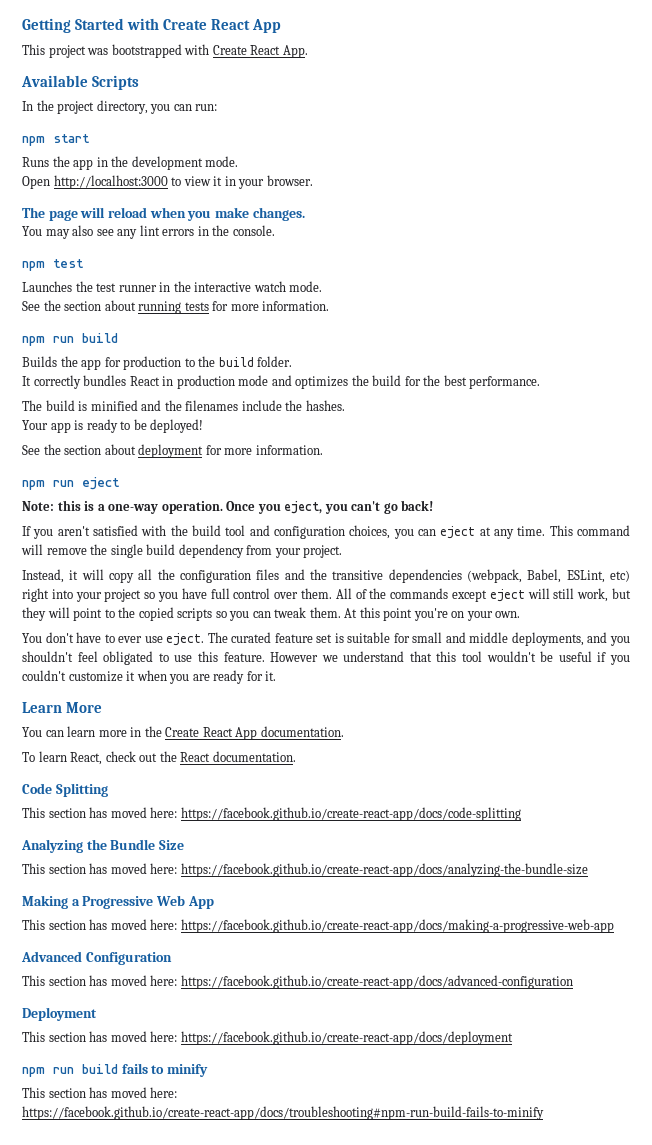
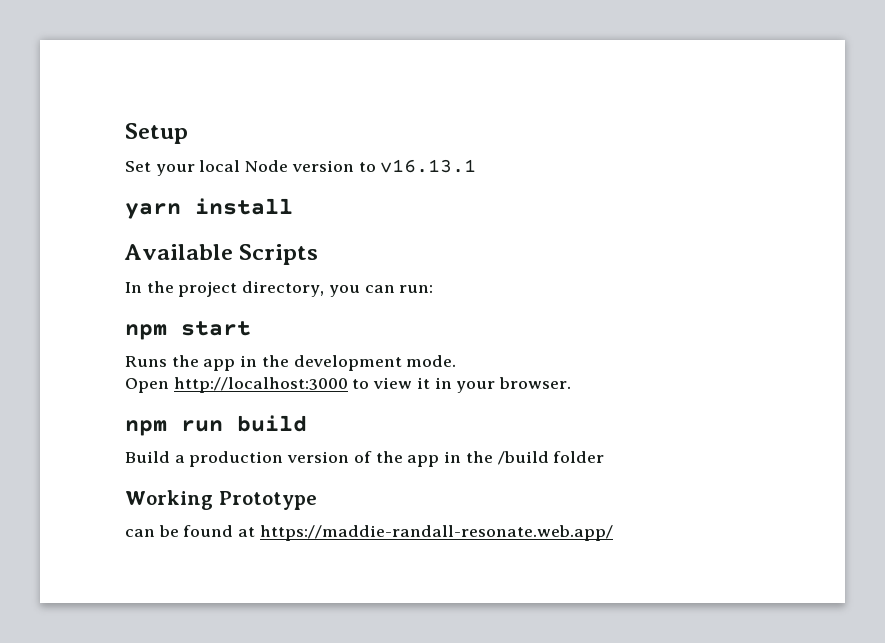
- Getting Started with Create React App
- This project was bootstrapped with Create React App.
+ Setup
+ Set your local Node version to v16.13.1
+ yarn install
- The page will reload when you make changes.
- You may also see any lint errors in the console.
- npm test
- Launches the test runner in the interactive watch mode.
- See the section about running tests for more information.
  npm run build
- Builds the app for production to the build folder.
- It correctly bundles React in production mode and optimizes the build for the best performance.
- The build is minified and the filenames include the hashes.
- Your app is ready to be deployed!
- See the section about deployment for more information.
- npm run eject
- Note: this is a one-way operation. Once you eject, you can't go back!
- If you aren't satisfied with the build tool and configuration choices, you can eject at any time. This command will remove the single build dependency from your project.
- Instead, it will copy all the configuration files and the transitive dependencies (webpack, Babel, ESLint, etc) right into your project so you have full control over them. All of the commands except eject will still work, but they will point to the copied scripts so you can tweak them. At this point you're on your own.
- You don't have to ever use eject. The curated feature set is suitable for small and middle deployments, and you shouldn't feel obligated to use this feature. However we understand that this tool wouldn't be useful if you couldn't customize it when you are ready for it.
- Learn More
- You can learn more in the Create React App documentation.
- To learn React, check out the React documentation.
- Code Splitting
- This section has moved here: https://facebook.github.io/create-react-app/docs/code-splitting
- Analyzing the Bundle Size
- This section has moved here: https://facebook.github.io/create-react-app/docs/analyzing-the-bundle-size
- Making a Progressive Web App
- This section has moved here: https://facebook.github.io/create-react-app/docs/making-a-progressive-web-app
- Advanced Configuration
- This section has moved here: https://facebook.github.io/create-react-app/docs/advanced-configuration
- Deployment
- This section has moved here: https://facebook.github.io/create-react-app/docs/deployment
- npm run build fails to minify
- This section has moved here: https://facebook.github.io/create-react-app/docs/troubleshooting#npm-run-build-fails-to-minify
+ Build a production version of the app in the /build folder
+ Working Prototype
+ can be found at https://maddie-randall-resonate.web.app/

